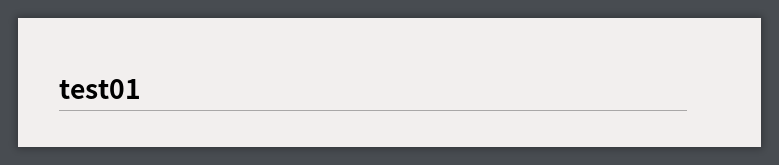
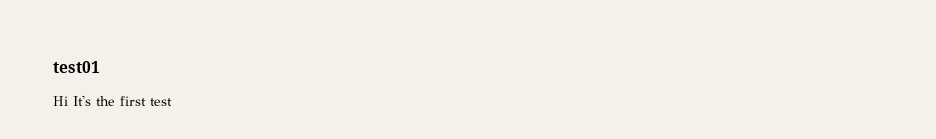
+ Hi It's the first test

